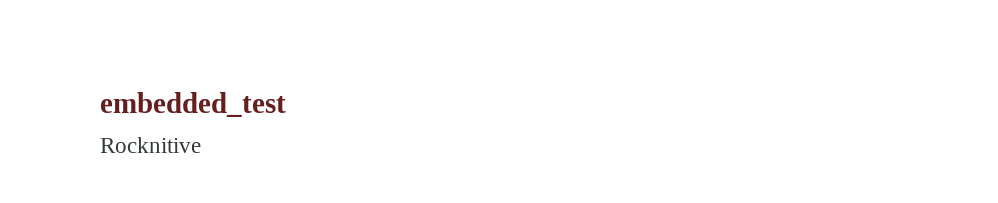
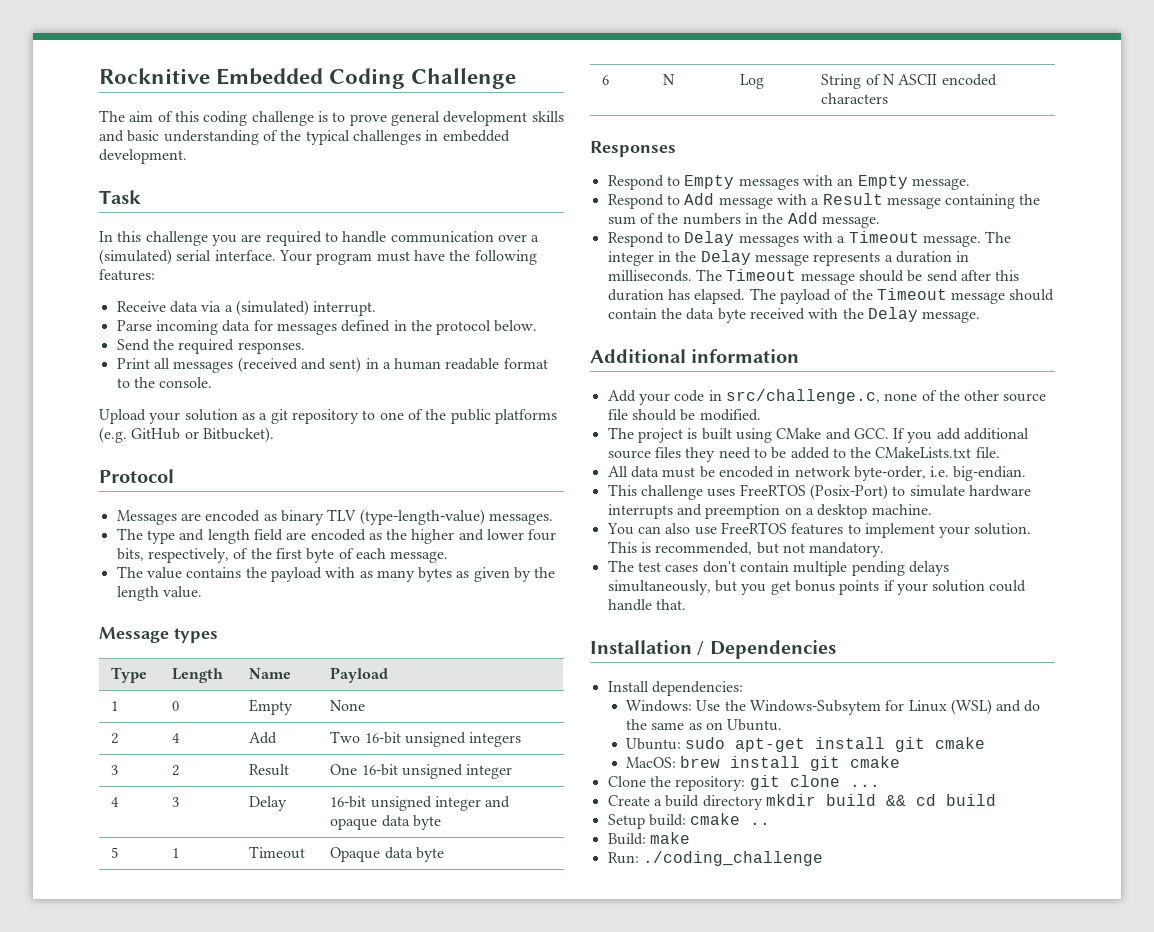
- embedded_test
- Rocknitive
+ Rocknitive Embedded Coding Challenge
+ The aim of this coding challenge is to prove general development skills and basic understanding of the typical challenges in embedded development.
+ Task
+ In this challenge you are required to handle communication over a (simulated) serial interface. Your program must have the following features:
+ Receive data via a (simulated) interrupt.
+ Parse incoming data for messages defined in the protocol below.
+ Send the required responses.
+ Print all messages (received and sent) in a human readable format to the console.
+ Upload your solution as a git repository to one of the public platforms (e.g. GitHub or Bitbucket).
+ Protocol
+ Messages are encoded as binary TLV (type-length-value) messages.
+ The type and length field are encoded as the higher and lower four bits, respectively, of the first byte of each message.
+ The value contains the payload with as many bytes as given by the length value.
+ Message types
+ Type | Length | Name | Payload
+ 1 | 0 | Empty | None
+ 2 | 4 | Add | Two 16-bit unsigned integers
+ 3 | 2 | Result | One 16-bit unsigned integer
+ 4 | 3 | Delay | 16-bit unsigned integer and opaque data byte
+ 5 | 1 | Timeout | Opaque data byte
+ 6 | N | Log | String of N ASCII encoded characters
+ Responses
+ Respond to Empty messages with an Empty message.
+ Respond to Add message with a Result message containing the sum of the numbers in the Add message.
+ Respond to Delay messages with a Timeout message. The integer in the Delay message represents a duration in milliseconds. The Timeout message should be send after this duration has elapsed. The payload of the Timeout message should contain the data byte received with the Delay message.
+ Additional information
+ Add your code in src/challenge.c, none of the other source file should be modified.
+ The project is built using CMake and GCC. If you add additional source files they need to be added to the CMakeLists.txt file.
+ All data must be encoded in network byte-order, i.e. big-endian.
+ This challenge uses FreeRTOS (Posix-Port) to simulate hardware interrupts and preemption on a desktop machine.
+ You can also use FreeRTOS features to implement your solution. This is recommended, but not mandatory.
+ The test cases don't contain multiple pending delays simultaneously, but you get bonus points if your solution could handle that.
+ Installation / Dependencies
+ Install dependencies:
+ Windows: Use the Windows-Subsytem for Linux (WSL) and do the same as on Ubuntu.
+ Ubuntu: sudo apt-get install git cmake
+ MacOS: brew install git cmake
+ Clone the repository: git clone ...
+ Create a build directory mkdir build && cd build
+ Setup build: cmake ..
+ Build: make
+ Run: ./coding_challenge

